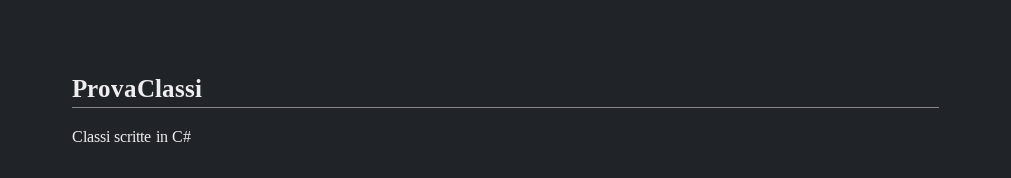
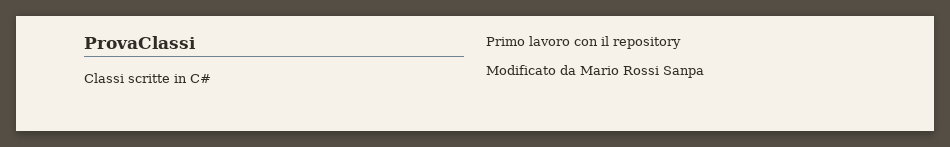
+ Primo lavoro con il repository
+ Modificato da Mario Rossi Sanpa

